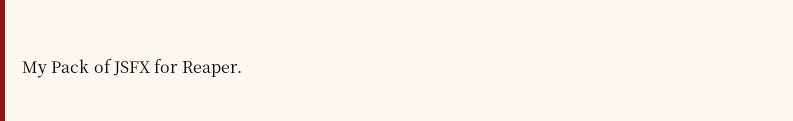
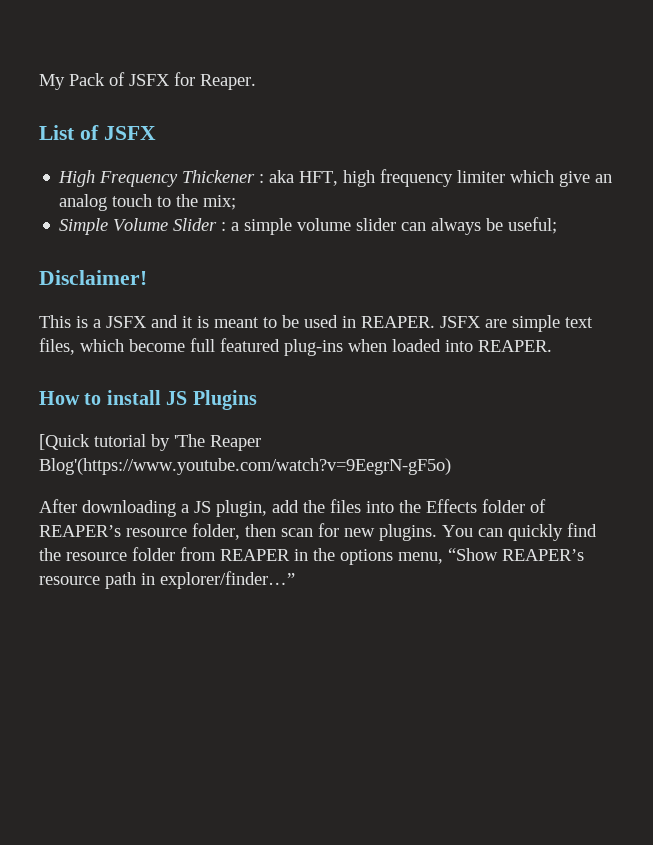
+ List of JSFX
+ High Frequency Thickener : aka HFT, high frequency limiter which give an analog touch to the mix;
+ Simple Volume Slider : a simple volume slider can always be useful;
+ Disclaimer!
+ This is a JSFX and it is meant to be used in REAPER. JSFX are simple text files, which become full featured plug-ins when loaded into REAPER.
+ How to install JS Plugins
+ [Quick tutorial by 'The Reaper Blog'(https://www.youtube.com/watch?v=9EegrN-gF5o)
+ After downloading a JS plugin, add the files into the Effects folder of REAPER’s resource folder, then scan for new plugins. You can quickly find the resource folder from REAPER in the options menu, “Show REAPER’s resource path in explorer/finder…”

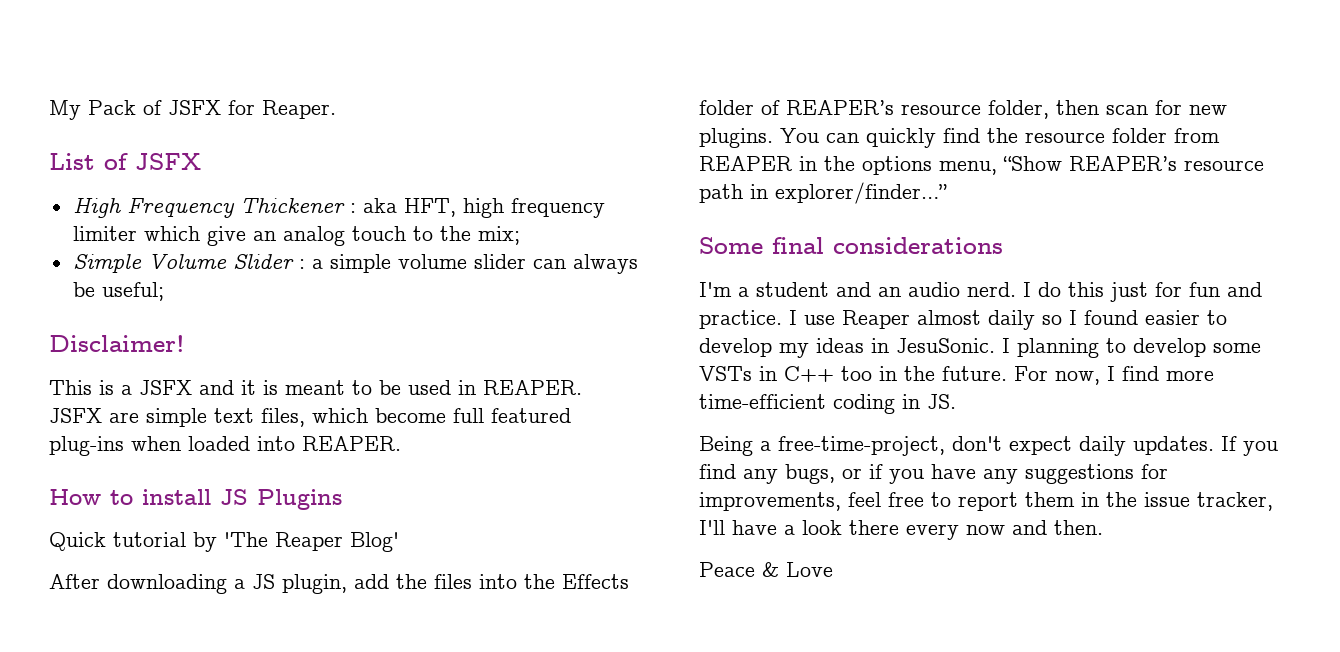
- [Quick tutorial by 'The Reaper Blog'(https://www.youtube.com/watch?v=9EegrN-gF5o)
+ Quick tutorial by 'The Reaper Blog'
+ Some final considerations
+ I'm a student and an audio nerd. I do this just for fun and practice. I use Reaper almost daily so I found easier to develop my ideas in JesuSonic. I planning to develop some VSTs in C++ too in the future. For now, I find more time-efficient coding in JS.
+ Being a free-time-project, don't expect daily updates. If you find any bugs, or if you have any suggestions for improvements, feel free to report them in the issue tracker, I'll have a look there every now and then.
+ Peace & Love

